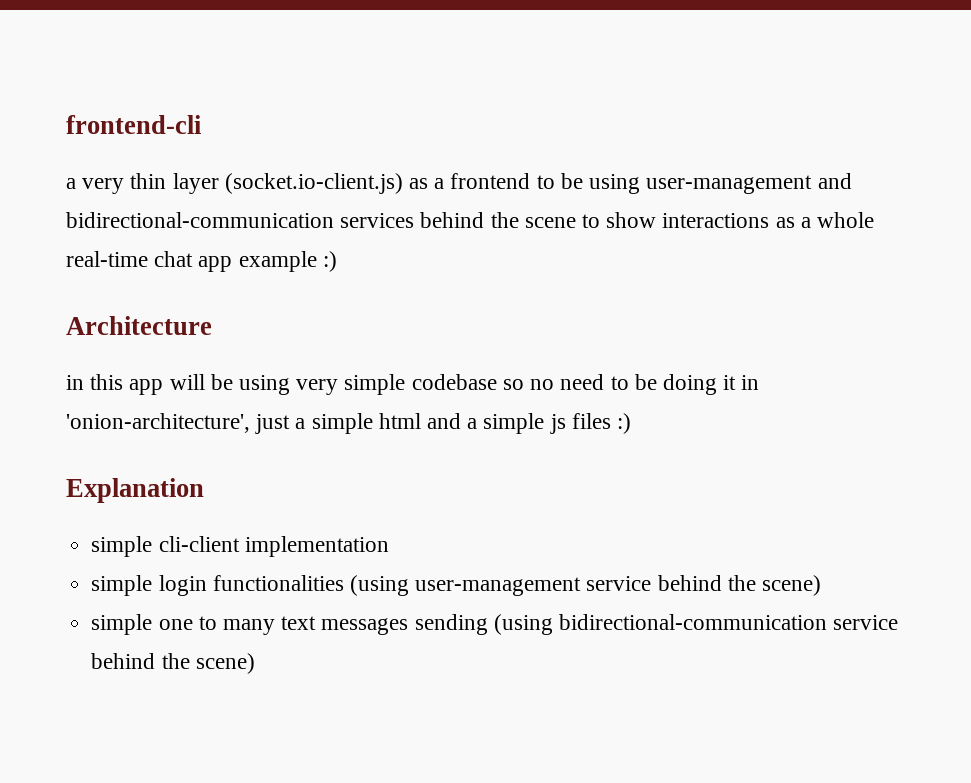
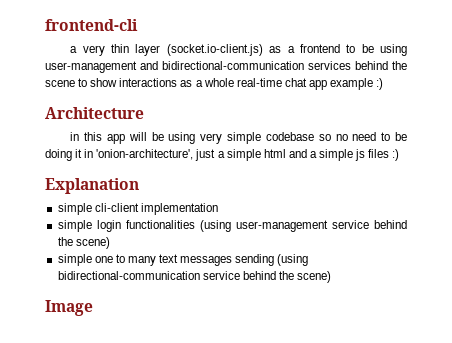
+ Image

